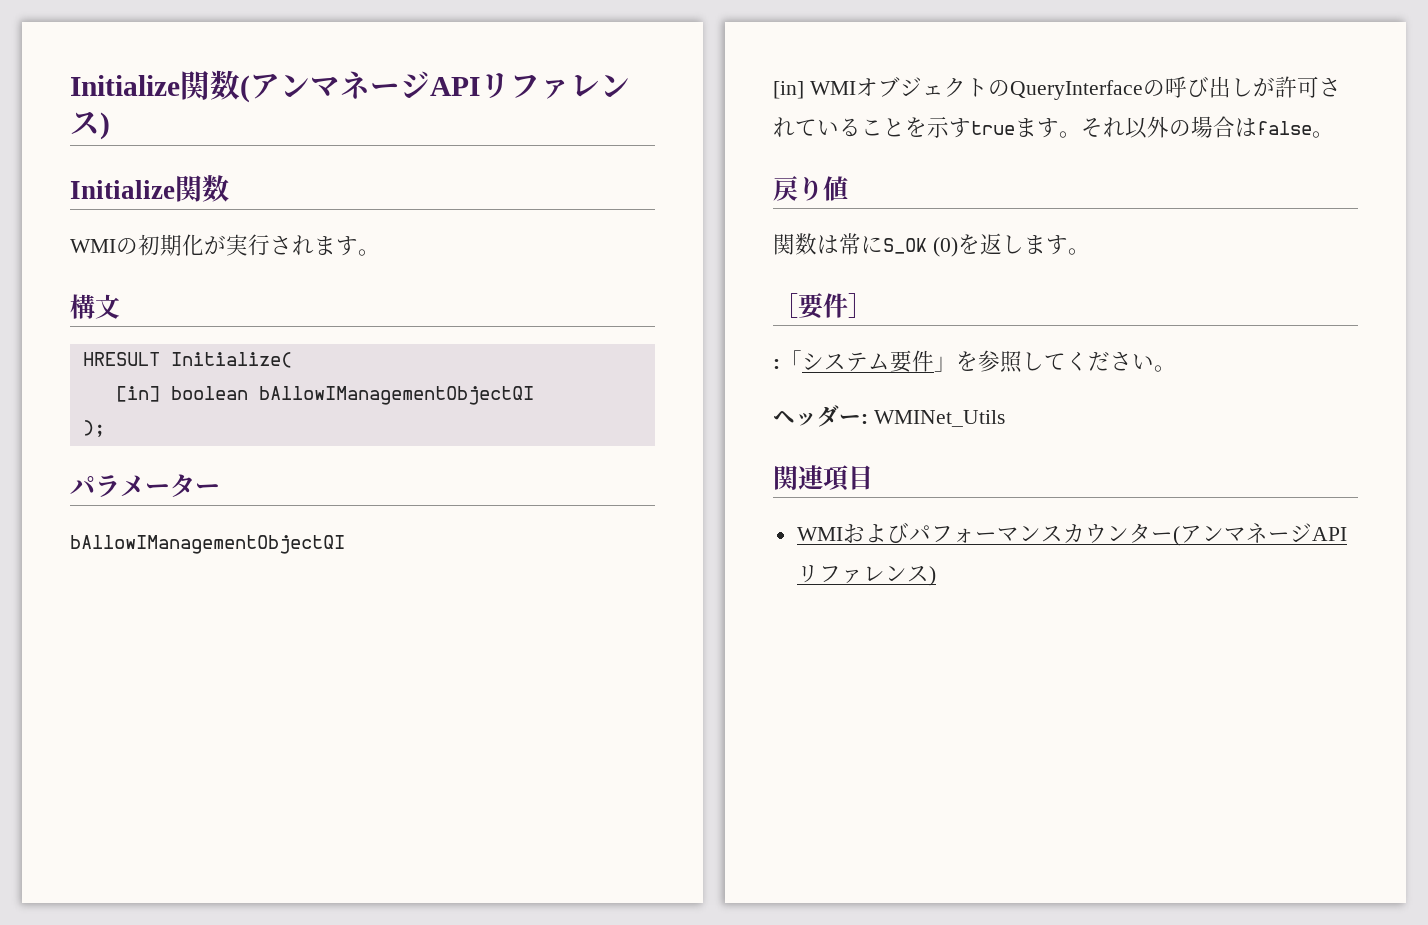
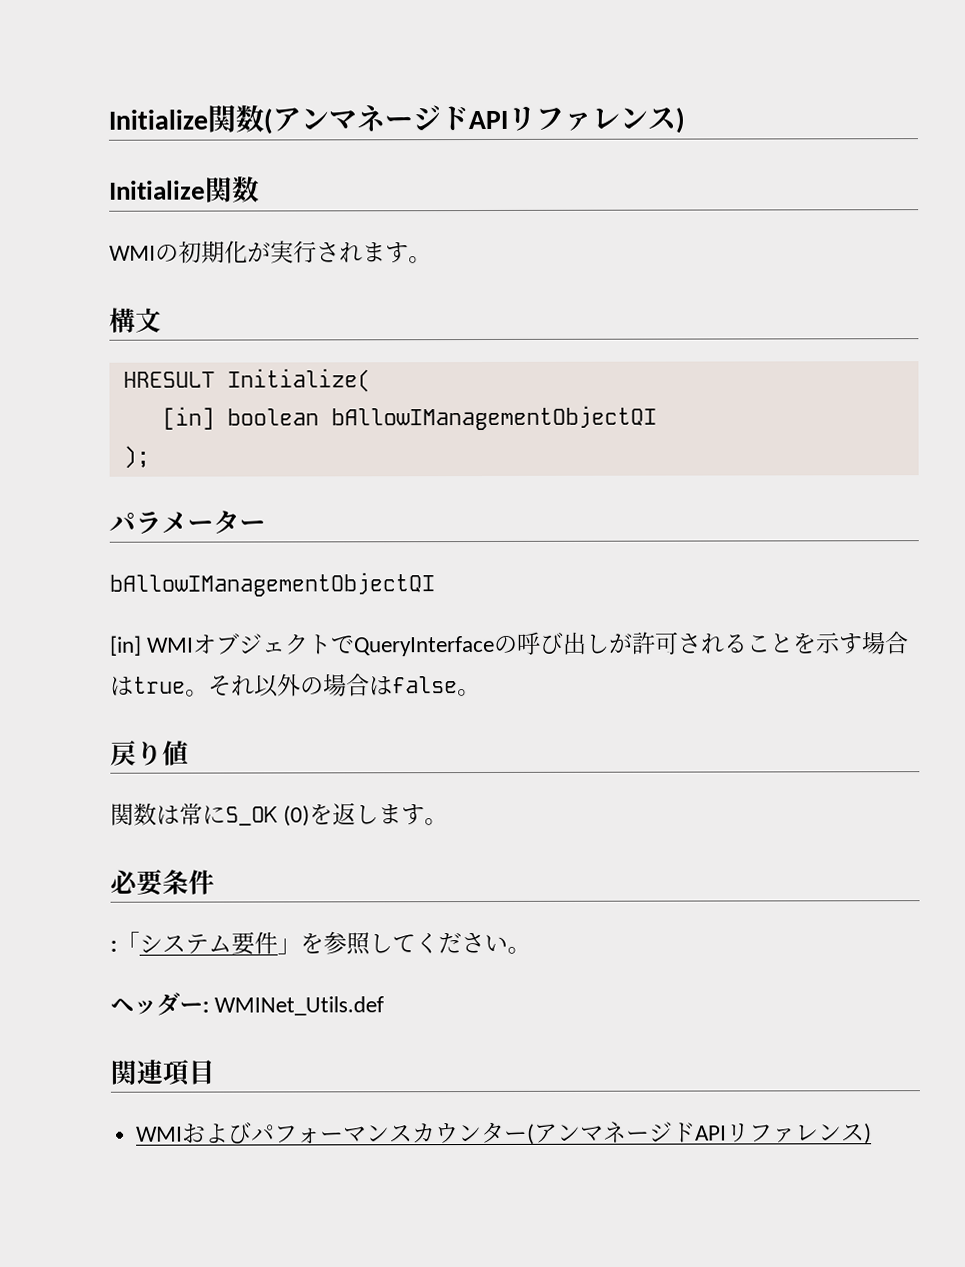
- Initialize関数(アンマネージAPIリファレンス)
+ Initialize関数(アンマネージドAPIリファレンス)
- [in] WMIオブジェクトのQueryInterfaceの呼び出しが許可されていることを示すtrueます。
+ [in] WMIオブジェクトでQueryInterfaceの呼び出しが許可されることを示す場合はtrue。
- ［要件］
+ 必要条件
- ヘッダー: WMINet_Utils
+ ヘッダー: WMINet_Utils.def
- WMIおよびパフォーマンスカウンター(アンマネージAPIリファレンス)
+ WMIおよびパフォーマンスカウンター(アンマネージドAPIリファレンス)

